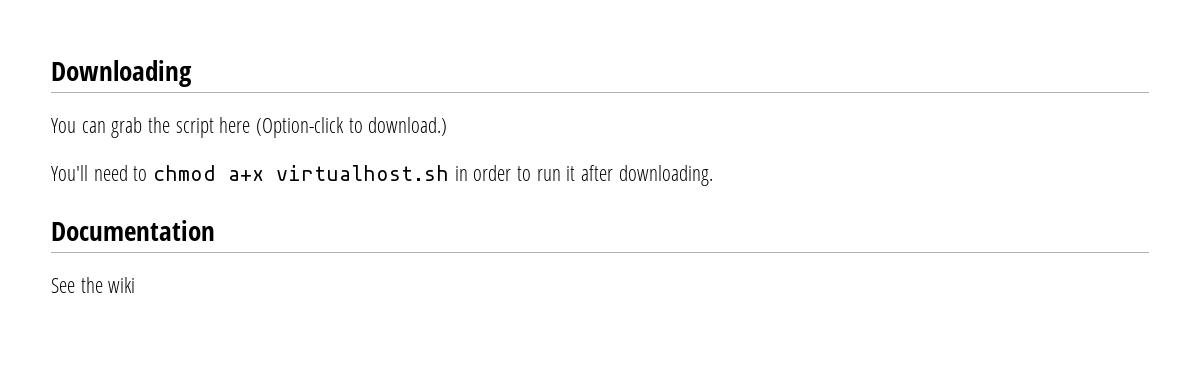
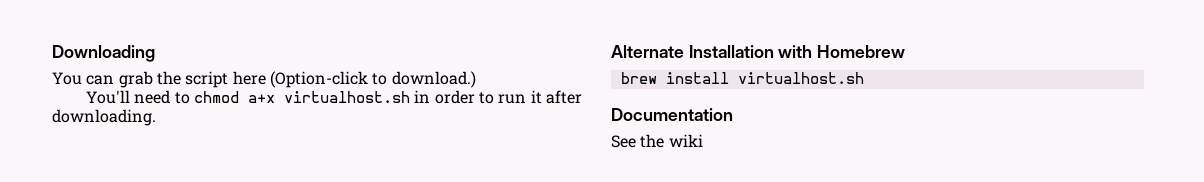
+ Alternate Installation with Homebrew
+ brew install virtualhost.sh

